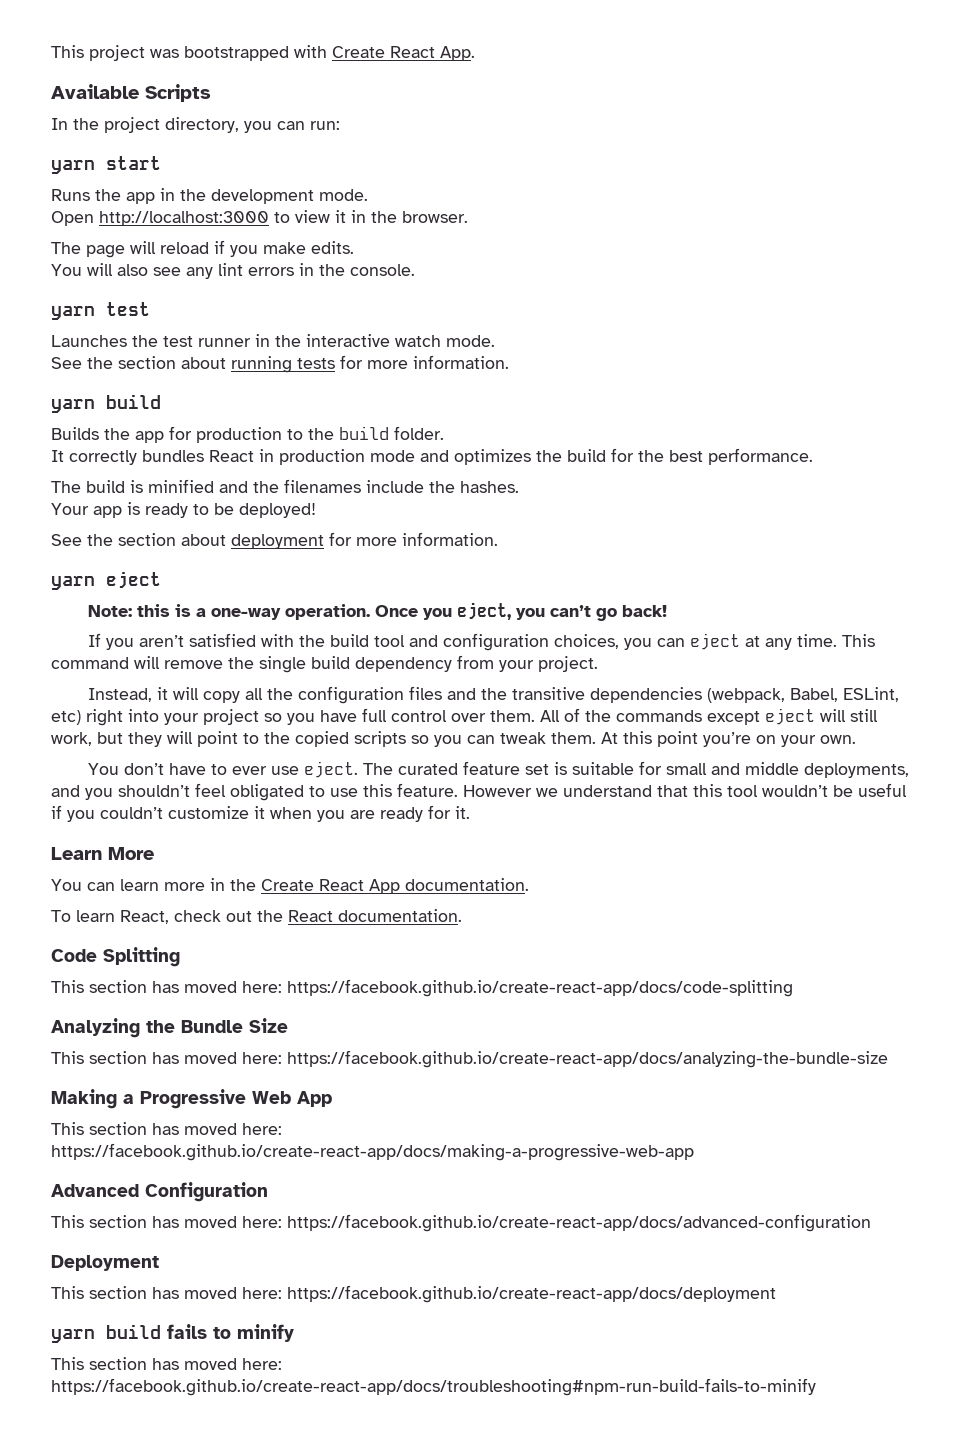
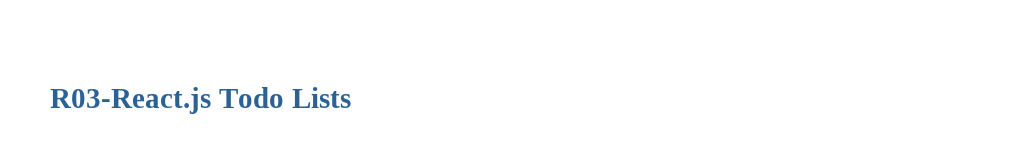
- This project was bootstrapped with Create React App.
- Available Scripts
- In the project directory, you can run:
- yarn start
- Runs the app in the development mode.
- Open http://localhost:3000 to view it in the browser.
- The page will reload if you make edits.
- You will also see any lint errors in the console.
- yarn test
- Launches the test runner in the interactive watch mode.
- See the section about running tests for more information.
- yarn build
- Builds the app for production to the build folder.
- It correctly bundles React in production mode and optimizes the build for the best performance.
- The build is minified and the filenames include the hashes.
- Your app is ready to be deployed!
- See the section about deployment for more information.
- yarn eject
- Note: this is a one-way operation. Once you eject, you can’t go back!
- If you aren’t satisfied with the build tool and configuration choices, you can eject at any time. This command will remove the single build dependency from your project.
- Instead, it will copy all the configuration files and the transitive dependencies (webpack, Babel, ESLint, etc) right into your project so you have full control over them. All of the commands except eject will still work, but they will point to the copied scripts so you can tweak them. At this point you’re on your own.
- You don’t have to ever use eject. The curated feature set is suitable for small and middle deployments, and you shouldn’t feel obligated to use this feature. However we understand that this tool wouldn’t be useful if you couldn’t customize it when you are ready for it.
- Learn More
- You can learn more in the Create React App documentation.
- To learn React, check out the React documentation.
- Code Splitting
- This section has moved here: https://facebook.github.io/create-react-app/docs/code-splitting
- Analyzing the Bundle Size
- This section has moved here: https://facebook.github.io/create-react-app/docs/analyzing-the-bundle-size
- Making a Progressive Web App
- This section has moved here: https://facebook.github.io/create-react-app/docs/making-a-progressive-web-app
- Advanced Configuration
- This section has moved here: https://facebook.github.io/create-react-app/docs/advanced-configuration
- Deployment
- This section has moved here: https://facebook.github.io/create-react-app/docs/deployment
- yarn build fails to minify
- This section has moved here: https://facebook.github.io/create-react-app/docs/troubleshooting#npm-run-build-fails-to-minify
+ R03-React.js Todo Lists

